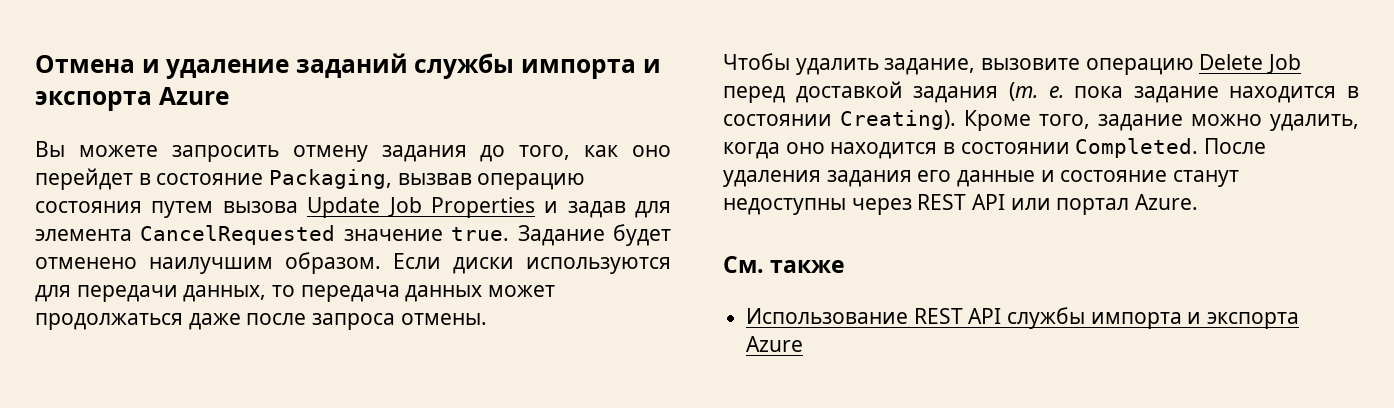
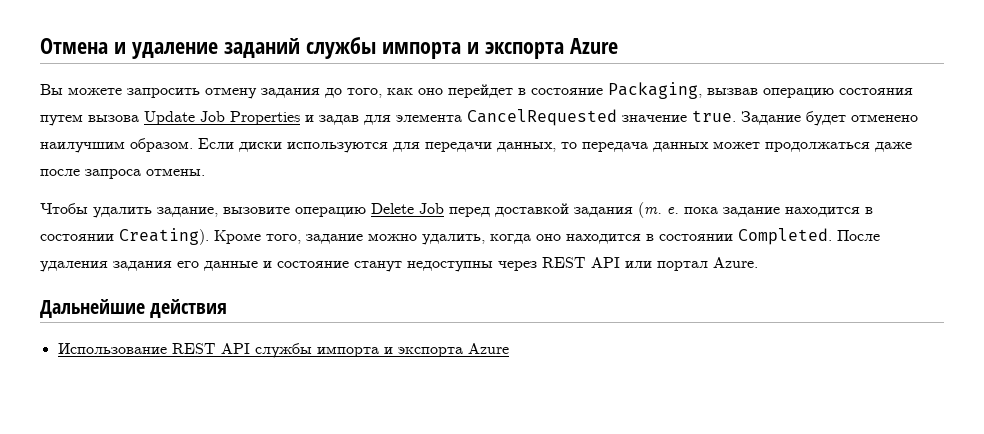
- См. также
+ Дальнейшие действия

